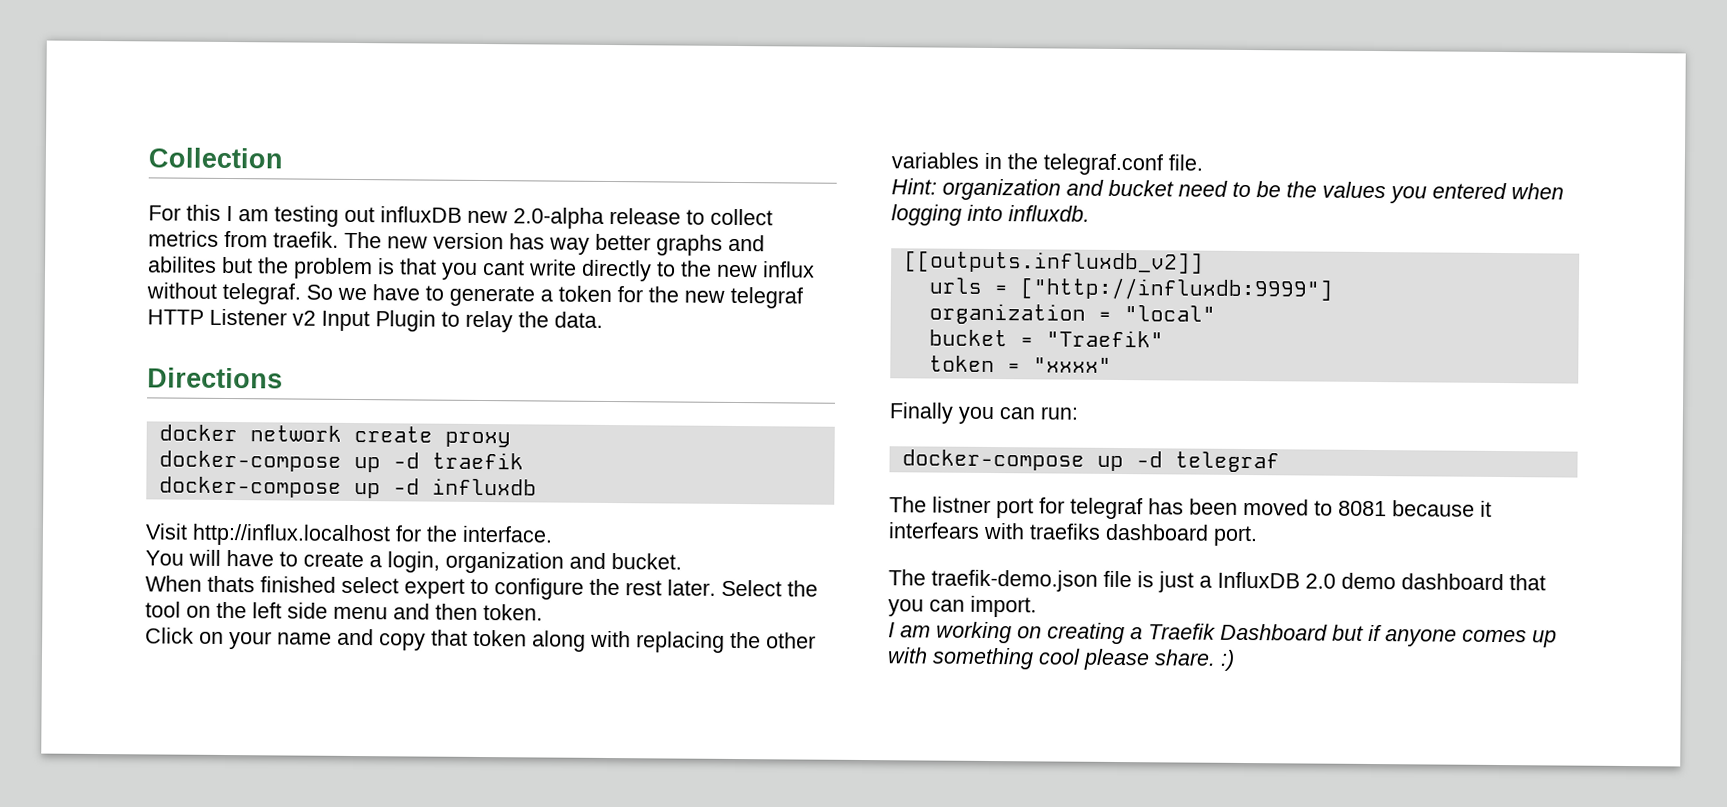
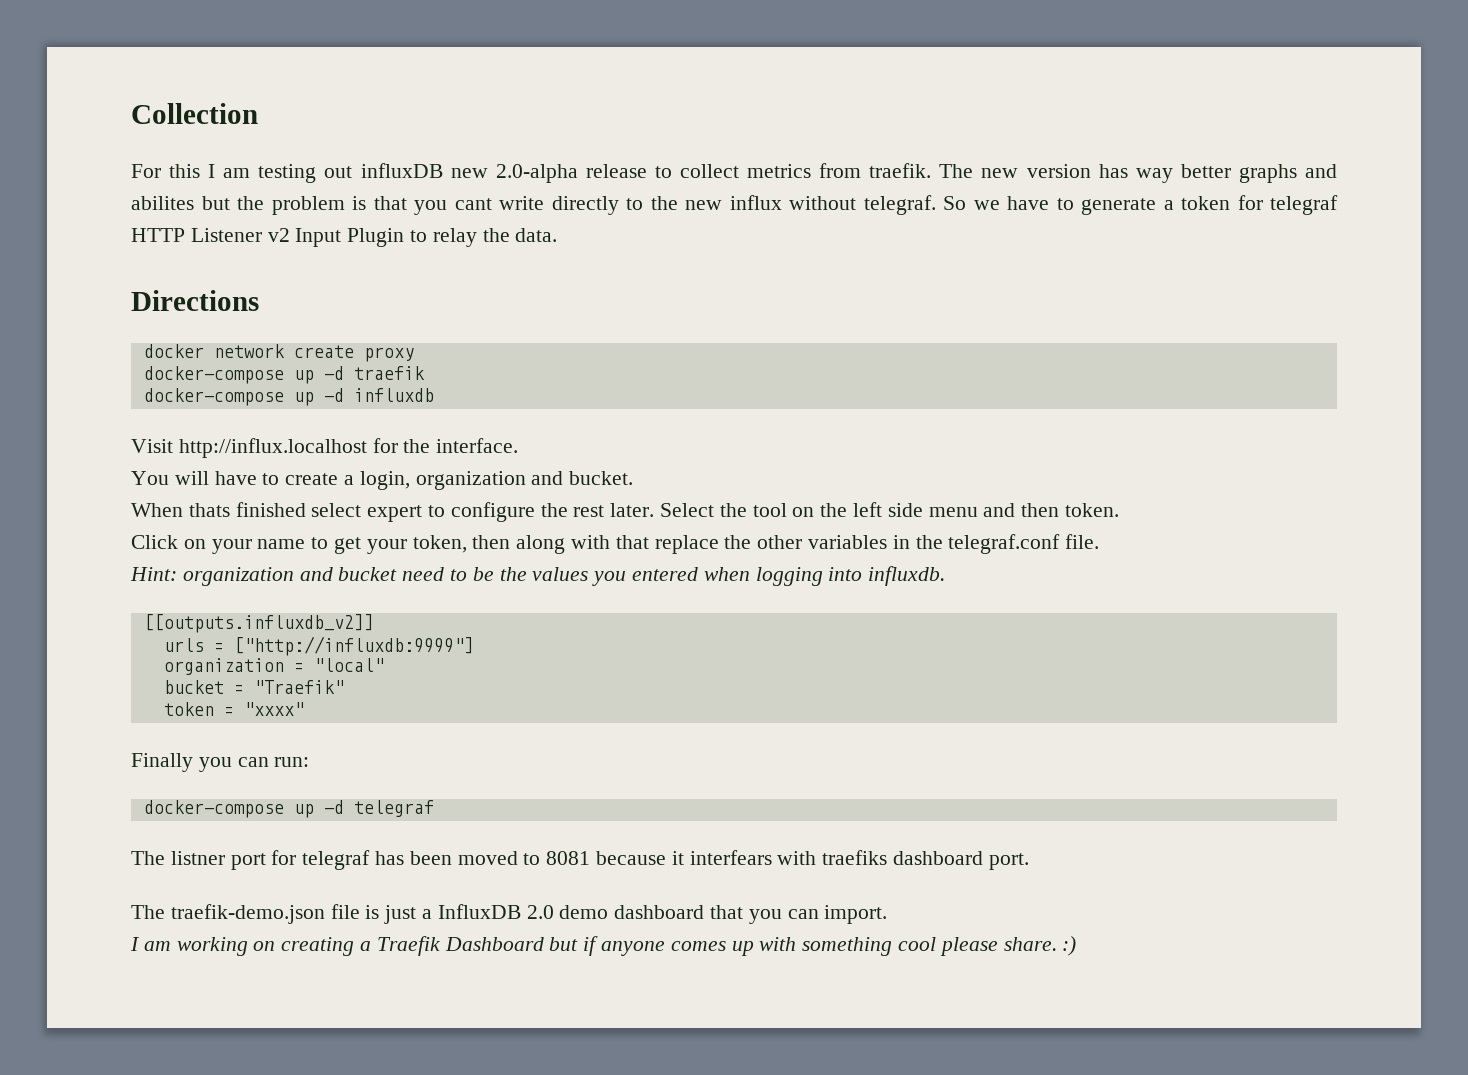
- So we have to generate a token for the new telegraf HTTP Listener v2 Input Plugin to relay the data.
+ So we have to generate a token for telegraf HTTP Listener v2 Input Plugin to relay the data.
- Click on your name and copy that token along with replacing the other variables in the telegraf.conf file.
+ Click on your name to get your token, then along with that replace the other variables in the telegraf.conf file.

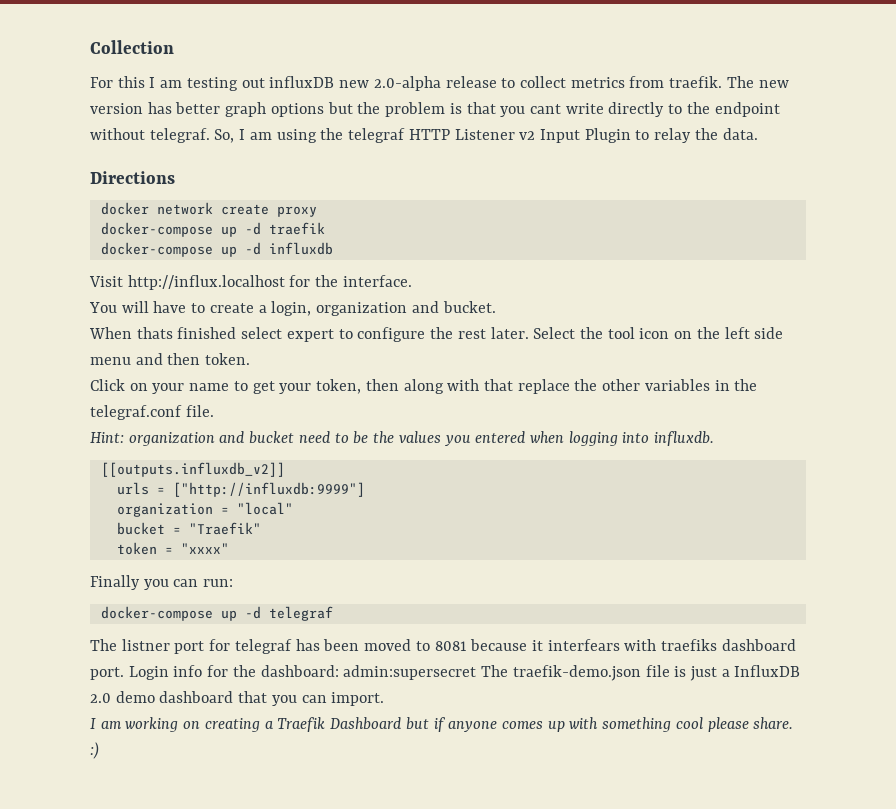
- The new version has way better graphs and abilites but the problem is that you cant write directly to the new influx without telegraf. So we have to generate a token for telegraf HTTP Listener v2 Input Plugin to relay the data.
+ The new version has better graph options but the problem is that you cant write directly to the endpoint without telegraf. So, I am using the telegraf HTTP Listener v2 Input Plugin to relay the data.
- Select the tool on the left side menu and then token.
+ Select the tool icon on the left side menu and then token.
- The listner port for telegraf has been moved to 8081 because it interfears with traefiks dashboard port.
- The traefik-demo.json file is just a InfluxDB 2.0 demo dashboard that you can import.
+ The listner port for telegraf has been moved to 8081 because it interfears with traefiks dashboard port. Login info for the dashboard: admin:supersecret The traefik-demo.json file is just a InfluxDB 2.0 demo dashboard that you can import.

